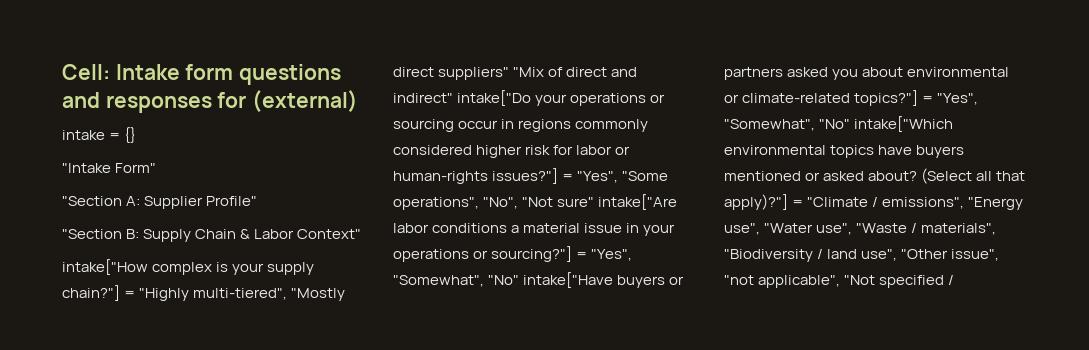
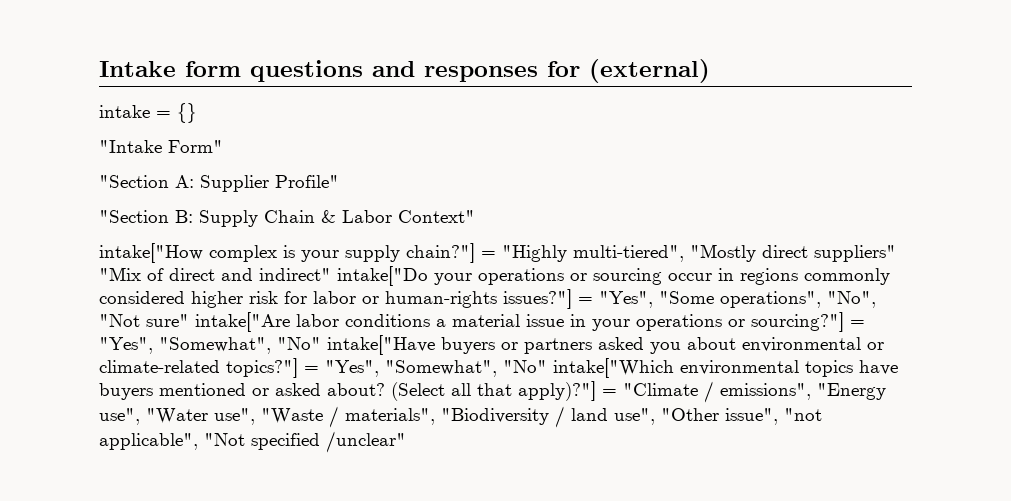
- Cell: Intake form questions and responses for (external)
+ Intake form questions and responses for (external)
- = "Climate / emissions", "Energy use", "Water use", "Waste / materials", "Biodiversity / land use", "Other issue", "not applicable", "Not specified /
+ = "Climate / emissions", "Energy use", "Water use", "Waste / materials", "Biodiversity / land use", "Other issue", "not applicable", "Not specified /unclear"

